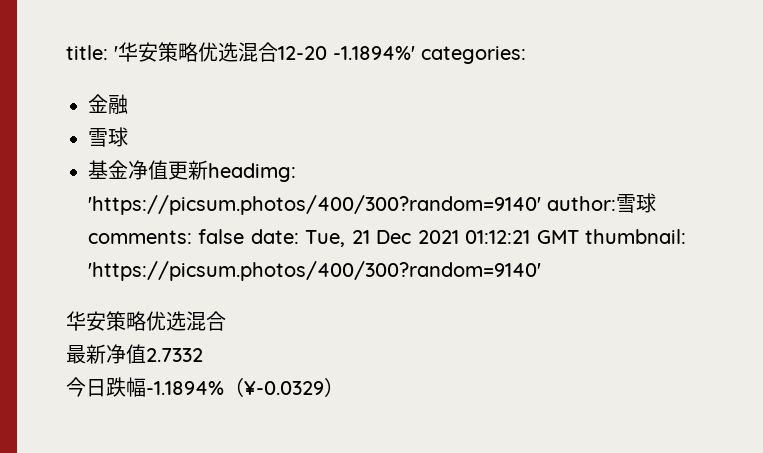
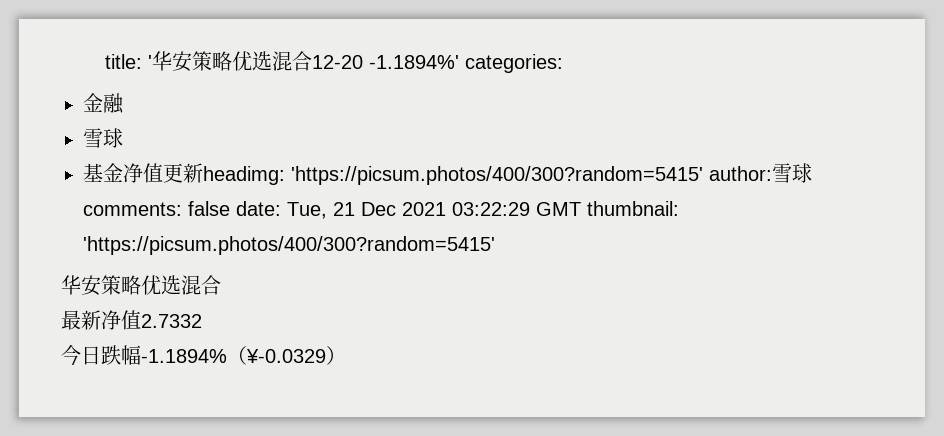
- 基金净值更新headimg: 'https://picsum.photos/400/300?random=9140' author:雪球comments: false date: Tue, 21 Dec 2021 01:12:21 GMT thumbnail: 'https://picsum.photos/400/300?random=9140'
+ 基金净值更新headimg: 'https://picsum.photos/400/300?random=5415' author:雪球comments: false date: Tue, 21 Dec 2021 03:22:29 GMT thumbnail: 'https://picsum.photos/400/300?random=5415'

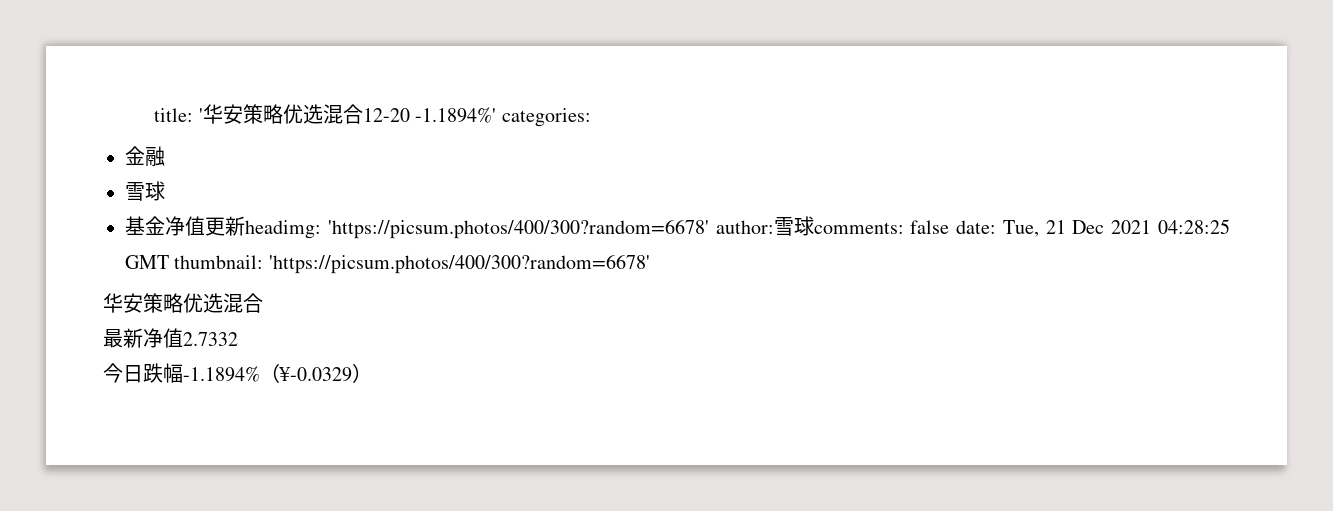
- 基金净值更新headimg: 'https://picsum.photos/400/300?random=5415' author:雪球comments: false date: Tue, 21 Dec 2021 03:22:29 GMT thumbnail: 'https://picsum.photos/400/300?random=5415'
+ 基金净值更新headimg: 'https://picsum.photos/400/300?random=6678' author:雪球comments: false date: Tue, 21 Dec 2021 04:28:25 GMT thumbnail: 'https://picsum.photos/400/300?random=6678'

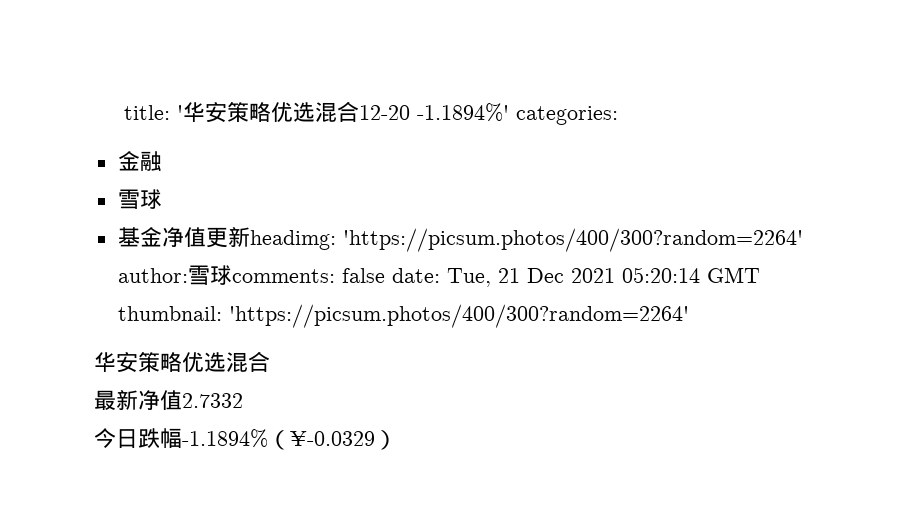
- 基金净值更新headimg: 'https://picsum.photos/400/300?random=6678' author:雪球comments: false date: Tue, 21 Dec 2021 04:28:25 GMT thumbnail: 'https://picsum.photos/400/300?random=6678'
+ 基金净值更新headimg: 'https://picsum.photos/400/300?random=2264' author:雪球comments: false date: Tue, 21 Dec 2021 05:20:14 GMT thumbnail: 'https://picsum.photos/400/300?random=2264'

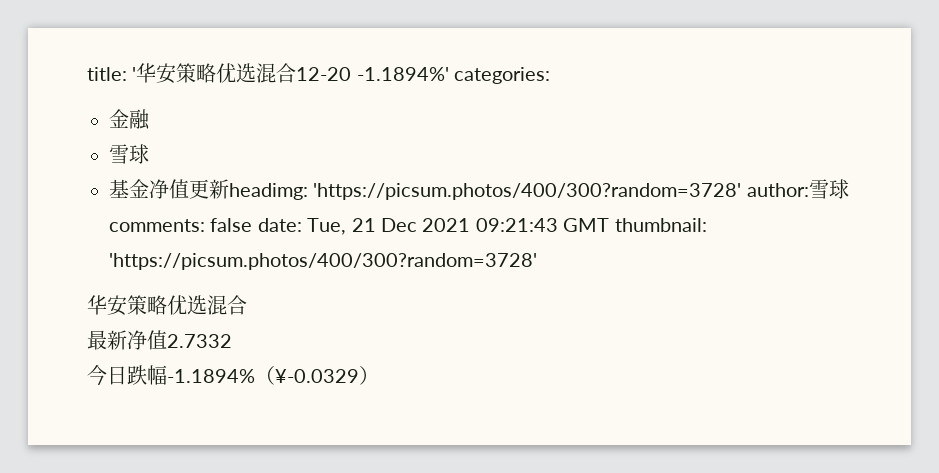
- 基金净值更新headimg: 'https://picsum.photos/400/300?random=2264' author:雪球comments: false date: Tue, 21 Dec 2021 05:20:14 GMT thumbnail: 'https://picsum.photos/400/300?random=2264'
+ 基金净值更新headimg: 'https://picsum.photos/400/300?random=3728' author:雪球comments: false date: Tue, 21 Dec 2021 09:21:43 GMT thumbnail: 'https://picsum.photos/400/300?random=3728'

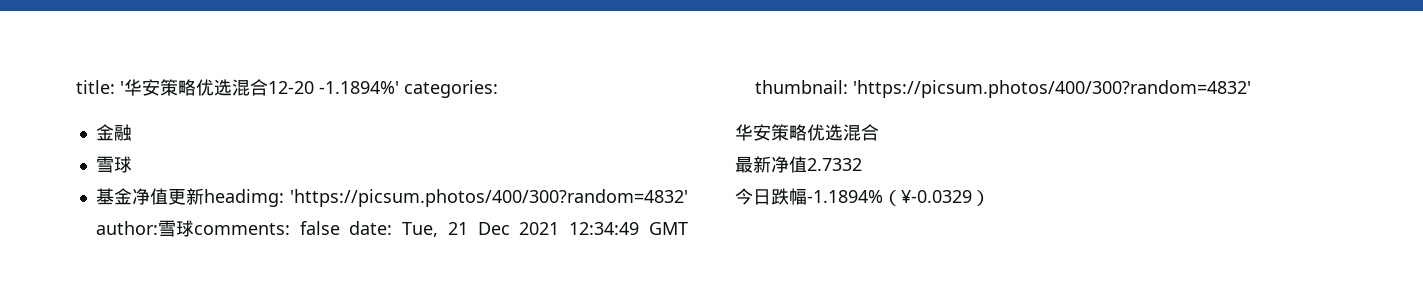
- 基金净值更新headimg: 'https://picsum.photos/400/300?random=3728' author:雪球comments: false date: Tue, 21 Dec 2021 09:21:43 GMT thumbnail: 'https://picsum.photos/400/300?random=3728'
+ 基金净值更新headimg: 'https://picsum.photos/400/300?random=4832' author:雪球comments: false date: Tue, 21 Dec 2021 12:34:49 GMT thumbnail: 'https://picsum.photos/400/300?random=4832'

